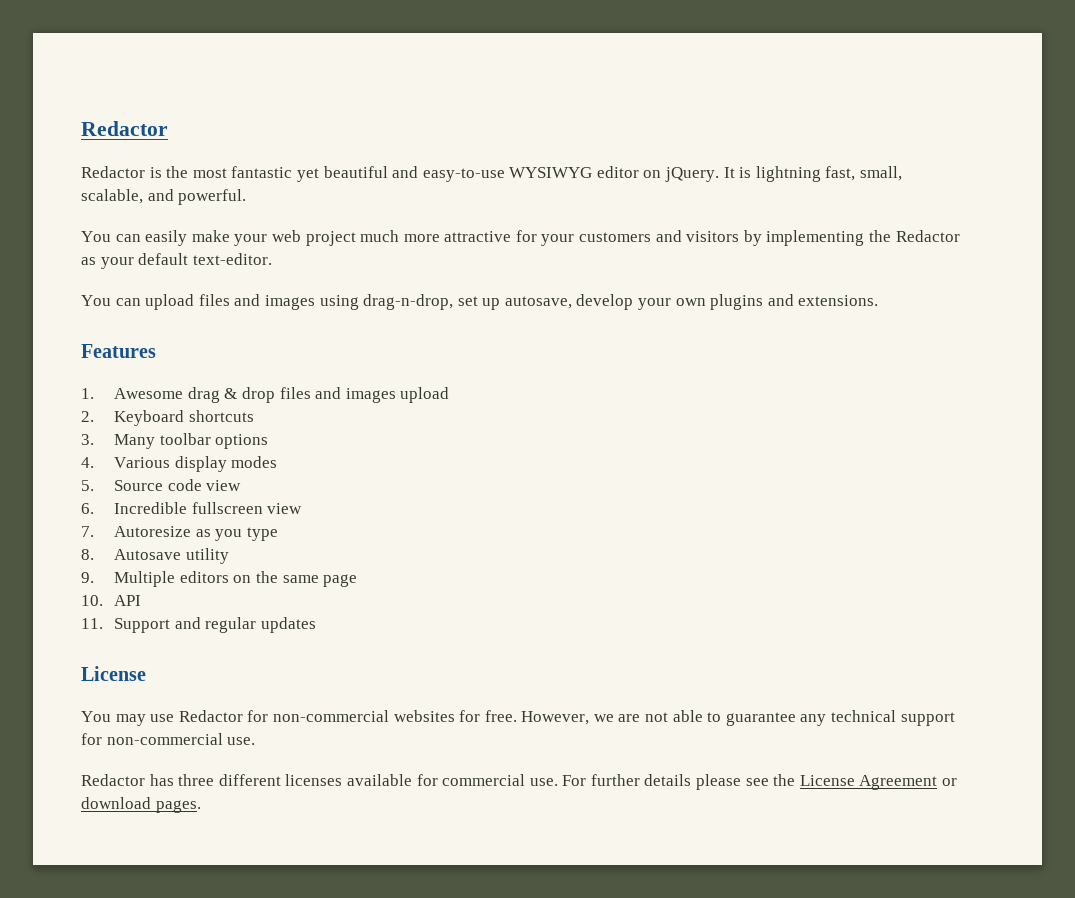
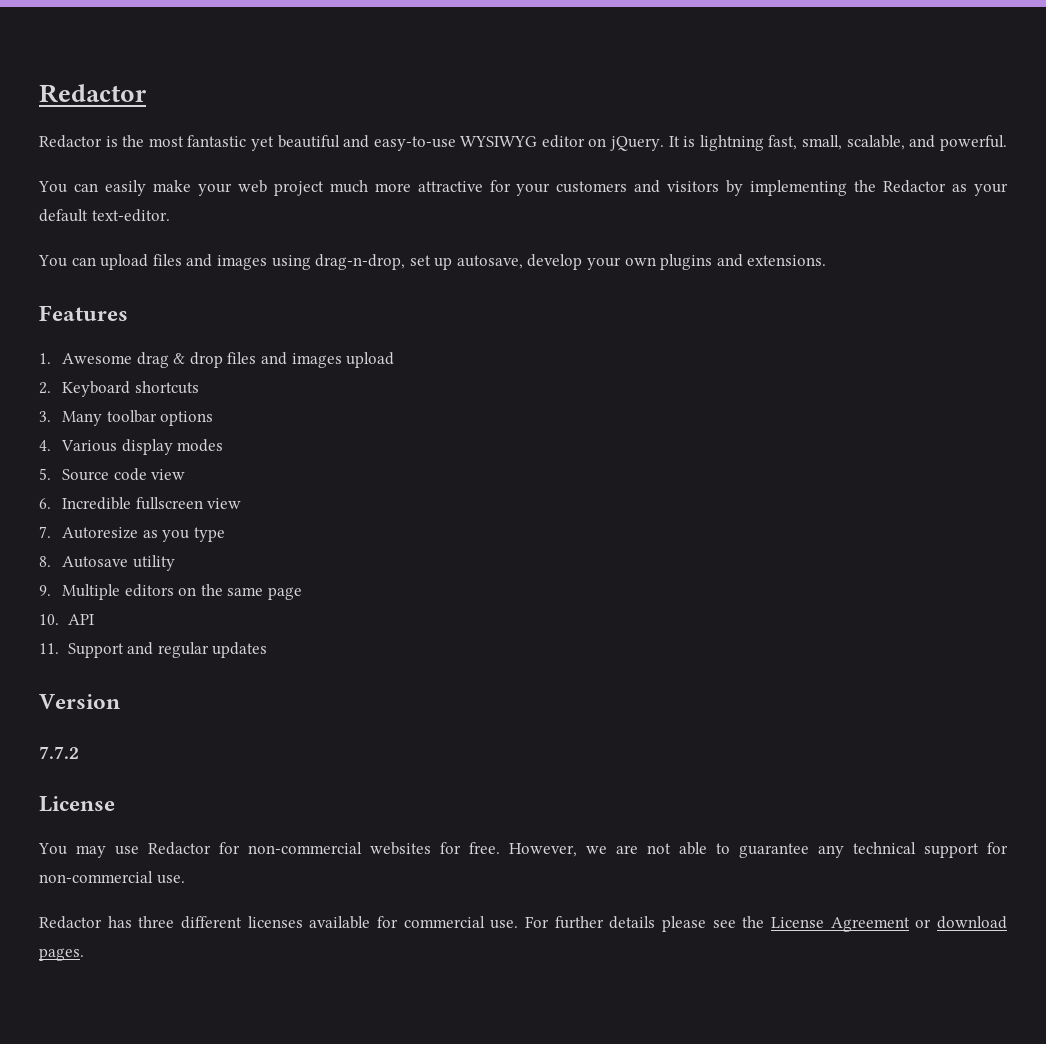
+ Version
+ 7.7.2

